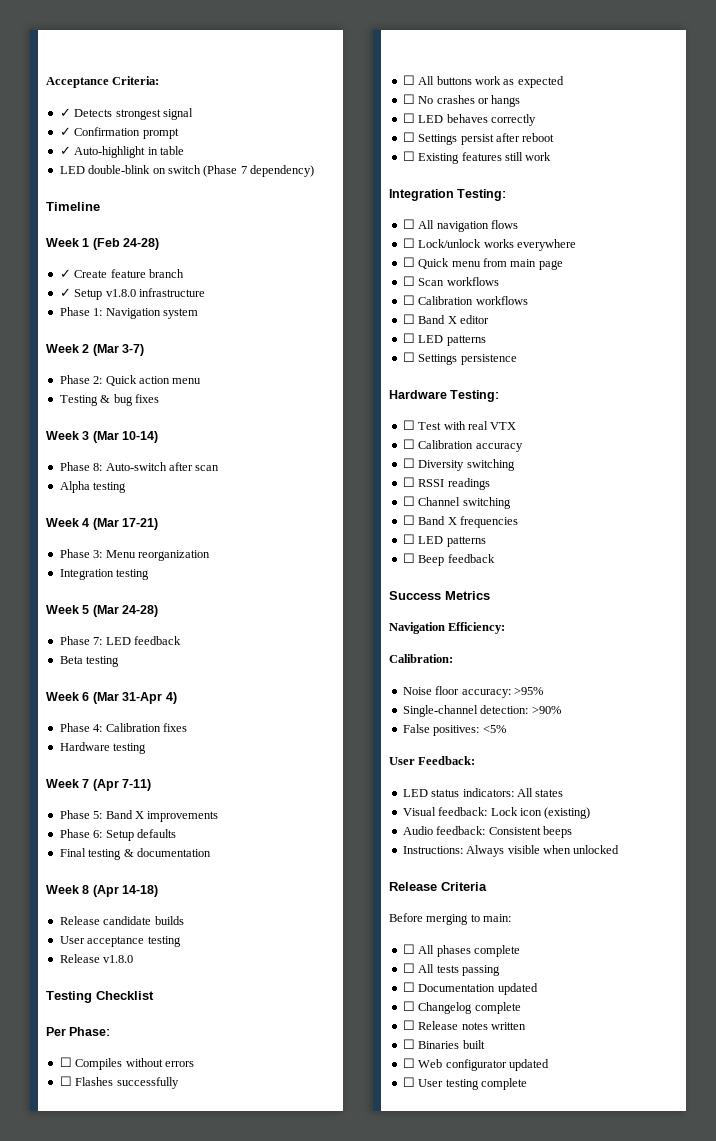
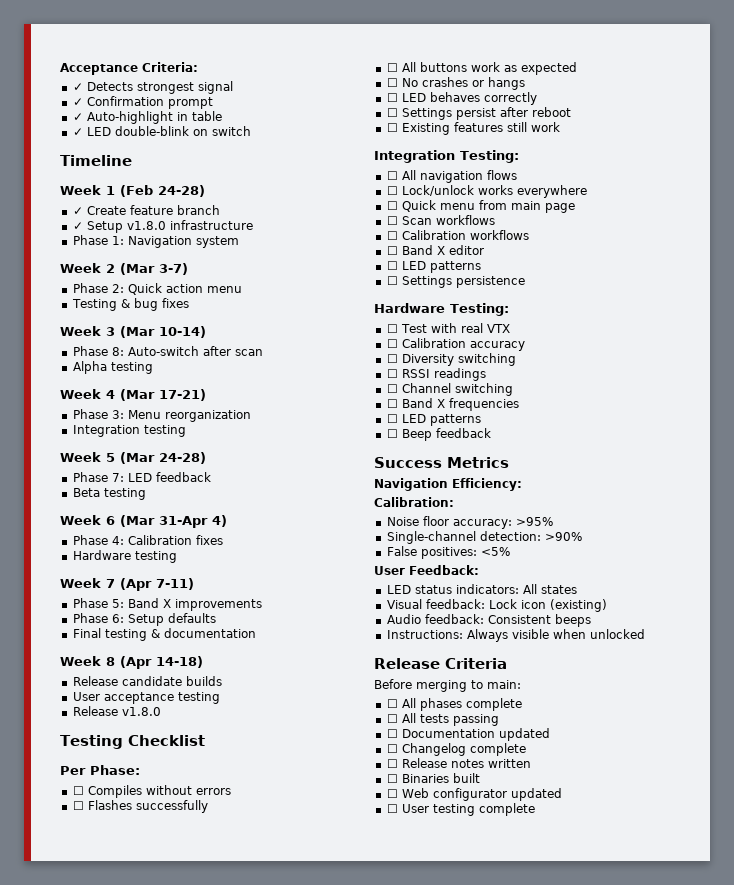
- LED double-blink on switch (Phase 7 dependency)
+ ✓ LED double-blink on switch

